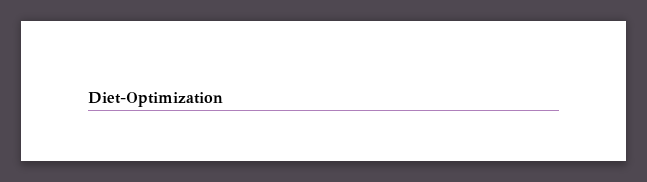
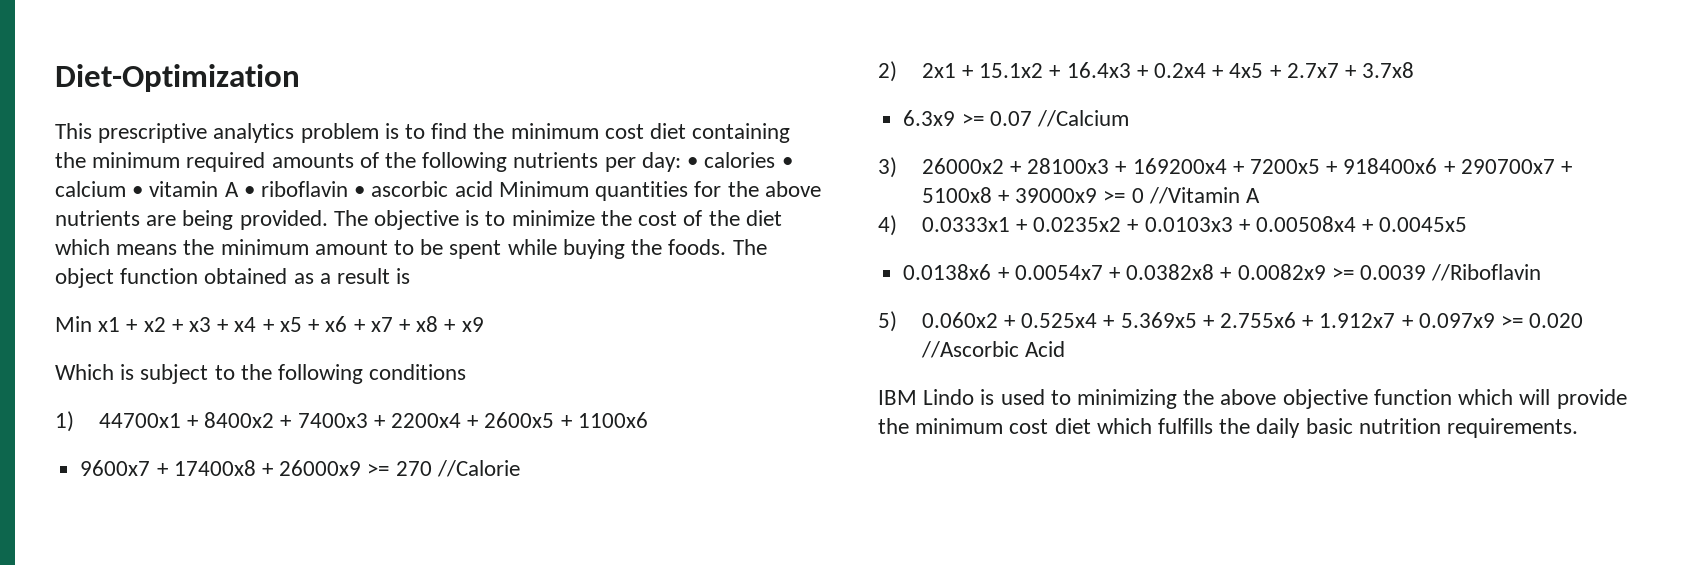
+ This prescriptive analytics problem is to find the minimum cost diet containing the minimum required amounts of the following nutrients per day: • calories • calcium • vitamin A • riboflavin • ascorbic acid Minimum quantities for the above nutrients are being provided. The objective is to minimize the cost of the diet which means the minimum amount to be spent while buying the foods. The object function obtained as a result is
+ Min x1 + x2 + x3 + x4 + x5 + x6 + x7 + x8 + x9
+ Which is subject to the following conditions
+ 1) 44700x1 + 8400x2 + 7400x3 + 2200x4 + 2600x5 + 1100x6
+ 9600x7 + 17400x8 + 26000x9 >= 270 //Calorie
+ 2) 2x1 + 15.1x2 + 16.4x3 + 0.2x4 + 4x5 + 2.7x7 + 3.7x8
+ 6.3x9 >= 0.07 //Calcium
+ 3) 26000x2 + 28100x3 + 169200x4 + 7200x5 + 918400x6 + 290700x7 + 5100x8 + 39000x9 >= 0 //Vitamin A
+ 4) 0.0333x1 + 0.0235x2 + 0.0103x3 + 0.00508x4 + 0.0045x5
+ 0.0138x6 + 0.0054x7 + 0.0382x8 + 0.0082x9 >= 0.0039 //Riboflavin
+ 5) 0.060x2 + 0.525x4 + 5.369x5 + 2.755x6 + 1.912x7 + 0.097x9 >= 0.020 //Ascorbic Acid
+ IBM Lindo is used to minimizing the above objective function which will provide the minimum cost diet which fulfills the daily basic nutrition requirements.

